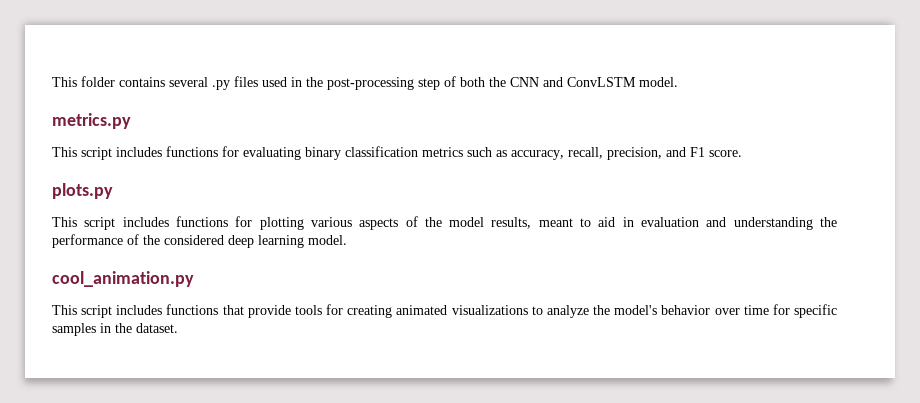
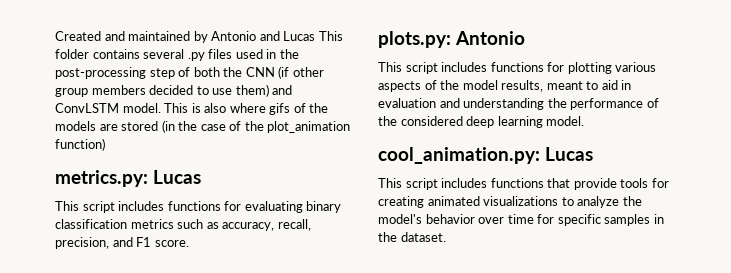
- This folder contains several .py files used in the post-processing step of both the CNN and ConvLSTM model.
- metrics.py
+ Created and maintained by Antonio and Lucas This folder contains several .py files used in the post-processing step of both the CNN (if other group members decided to use them) and ConvLSTM model. This is also where gifs of the models are stored (in the case of the plot_animation function)
+ metrics.py: Lucas
- plots.py
+ plots.py: Antonio
- cool_animation.py
+ cool_animation.py: Lucas

